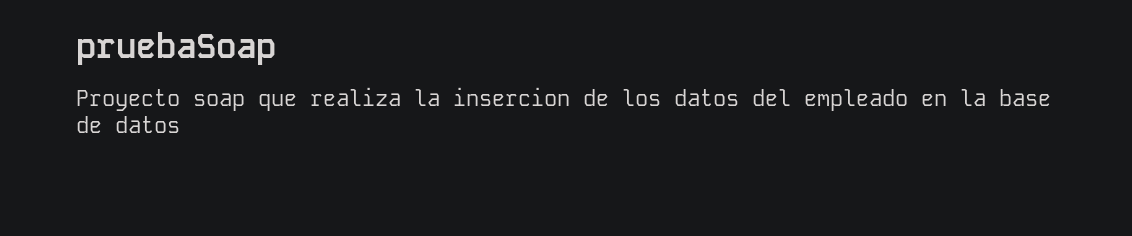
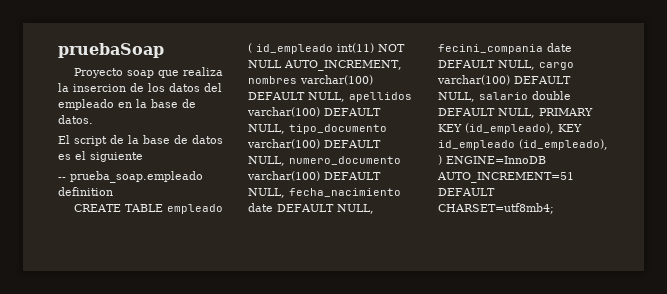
- Proyecto soap que realiza la insercion de los datos del empleado en la base de datos
+ Proyecto soap que realiza la insercion de los datos del empleado en la base de datos.
+ El script de la base de datos es el siguiente
+ -- prueba_soap.empleado definition
+ CREATE TABLE empleado ( id_empleado int(11) NOT NULL AUTO_INCREMENT, nombres varchar(100) DEFAULT NULL, apellidos varchar(100) DEFAULT NULL, tipo_documento varchar(100) DEFAULT NULL, numero_documento varchar(100) DEFAULT NULL, fecha_nacimiento date DEFAULT NULL, fecini_compania date DEFAULT NULL, cargo varchar(100) DEFAULT NULL, salario double DEFAULT NULL, PRIMARY KEY (id_empleado), KEY id_empleado (id_empleado), ) ENGINE=InnoDB AUTO_INCREMENT=51 DEFAULT CHARSET=utf8mb4;

